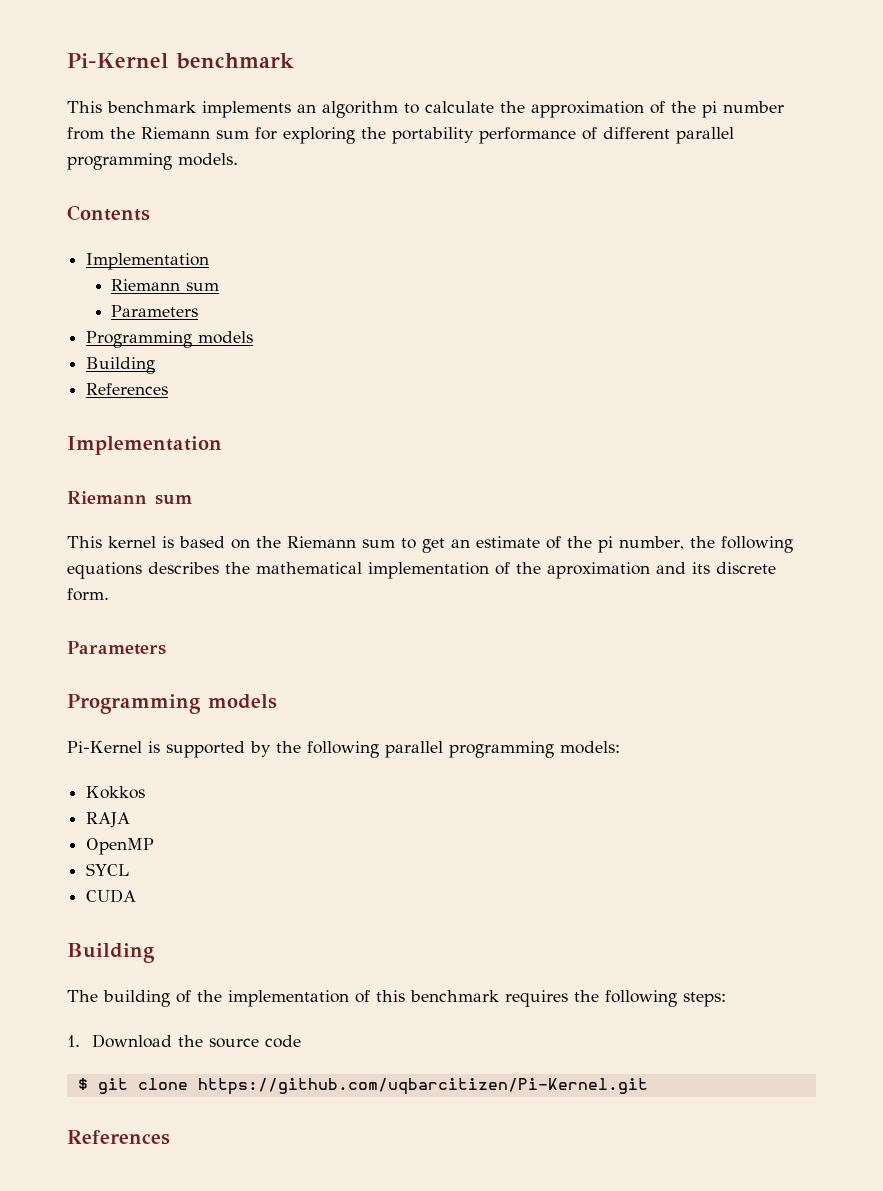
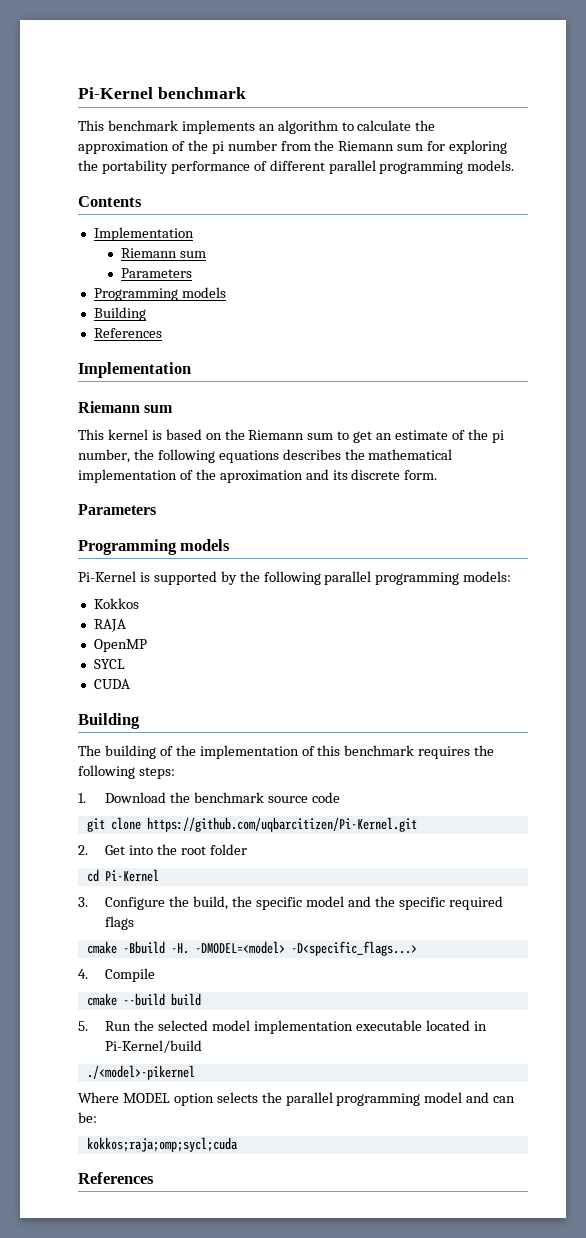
- 1. Download the source code
+ 1. Download the benchmark source code
- $ git clone https://github.com/uqbarcitizen/Pi-Kernel.git
+ git clone https://github.com/uqbarcitizen/Pi-Kernel.git
+ 2. Get into the root folder
+ cd Pi-Kernel
+ 3. Configure the build, the specific model and the specific required flags
+ cmake -Bbuild -H. -DMODEL=<model> -D<specific_flags...>
+ 4. Compile
+ cmake --build build
+ 5. Run the selected model implementation executable located in Pi-Kernel/build
+ ./<model>-pikernel
+ Where MODEL option selects the parallel programming model and can be:
+ kokkos;raja;omp;sycl;cuda

